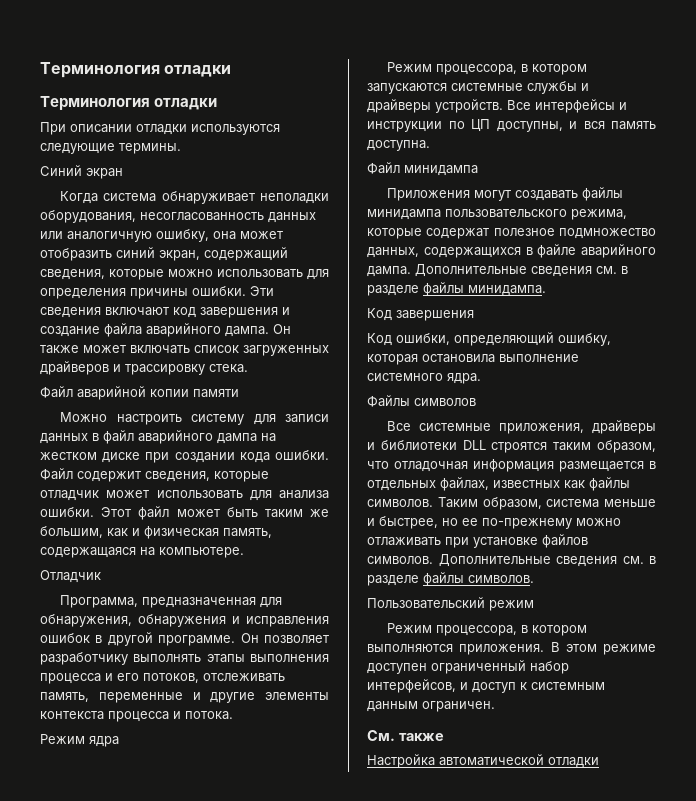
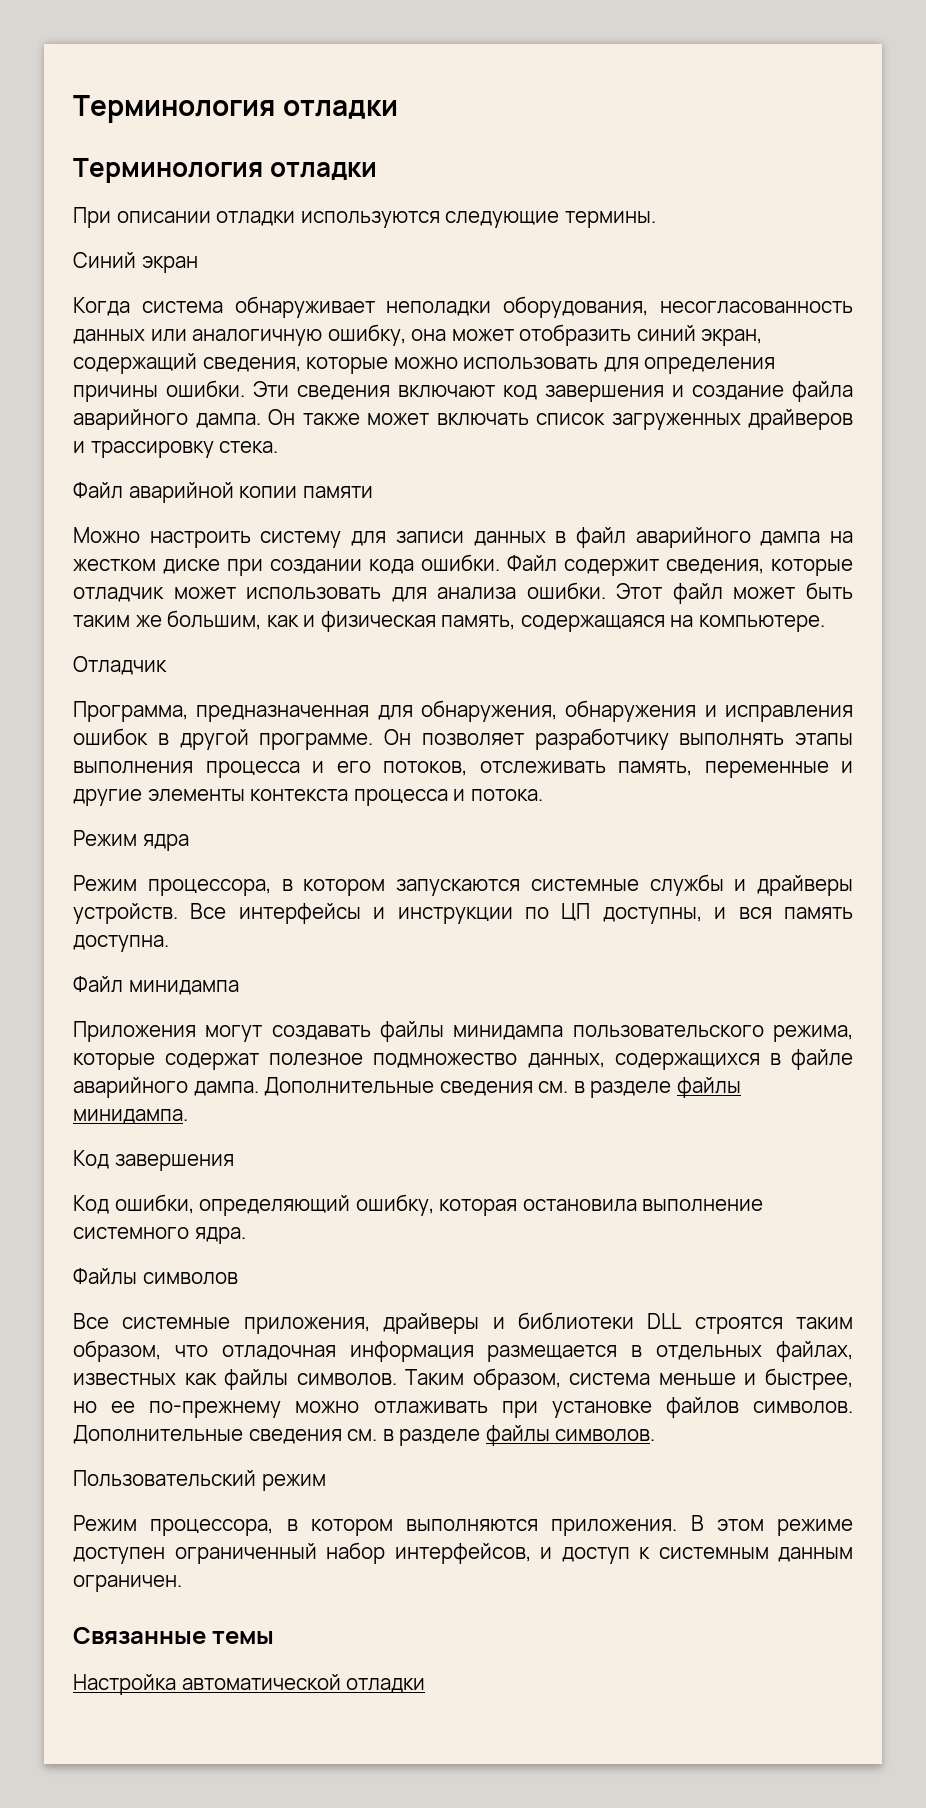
- См. также
+ Связанные темы

